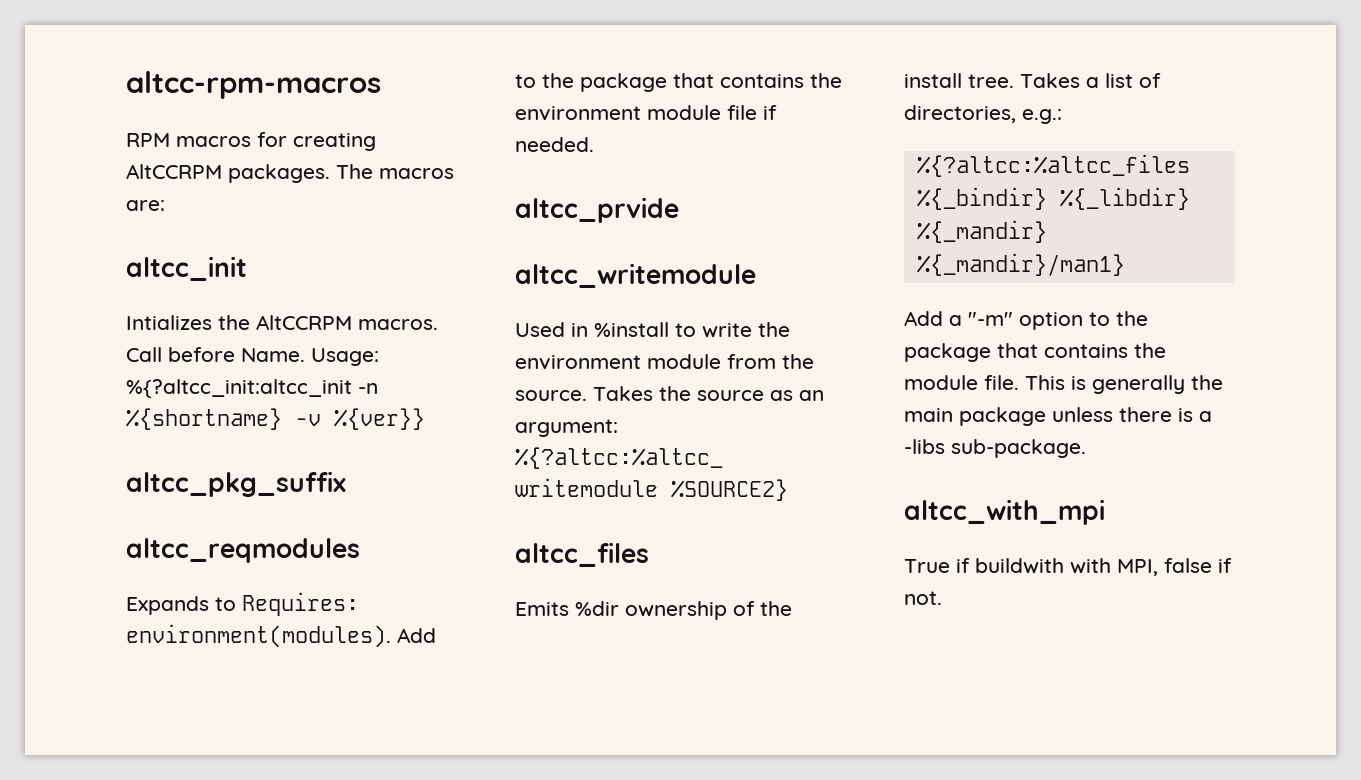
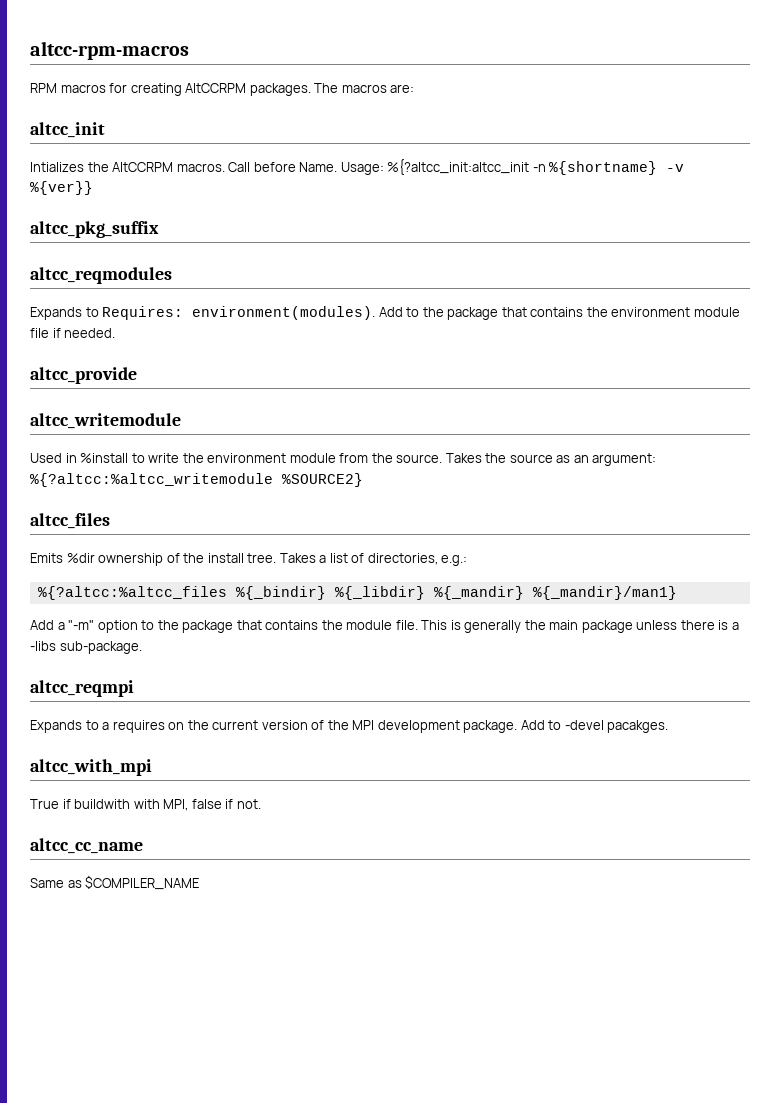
- altcc_prvide
+ altcc_provide
+ altcc_reqmpi
+ Expands to a requires on the current version of the MPI development package. Add to -devel pacakges.
+ altcc_cc_name
+ Same as $COMPILER_NAME

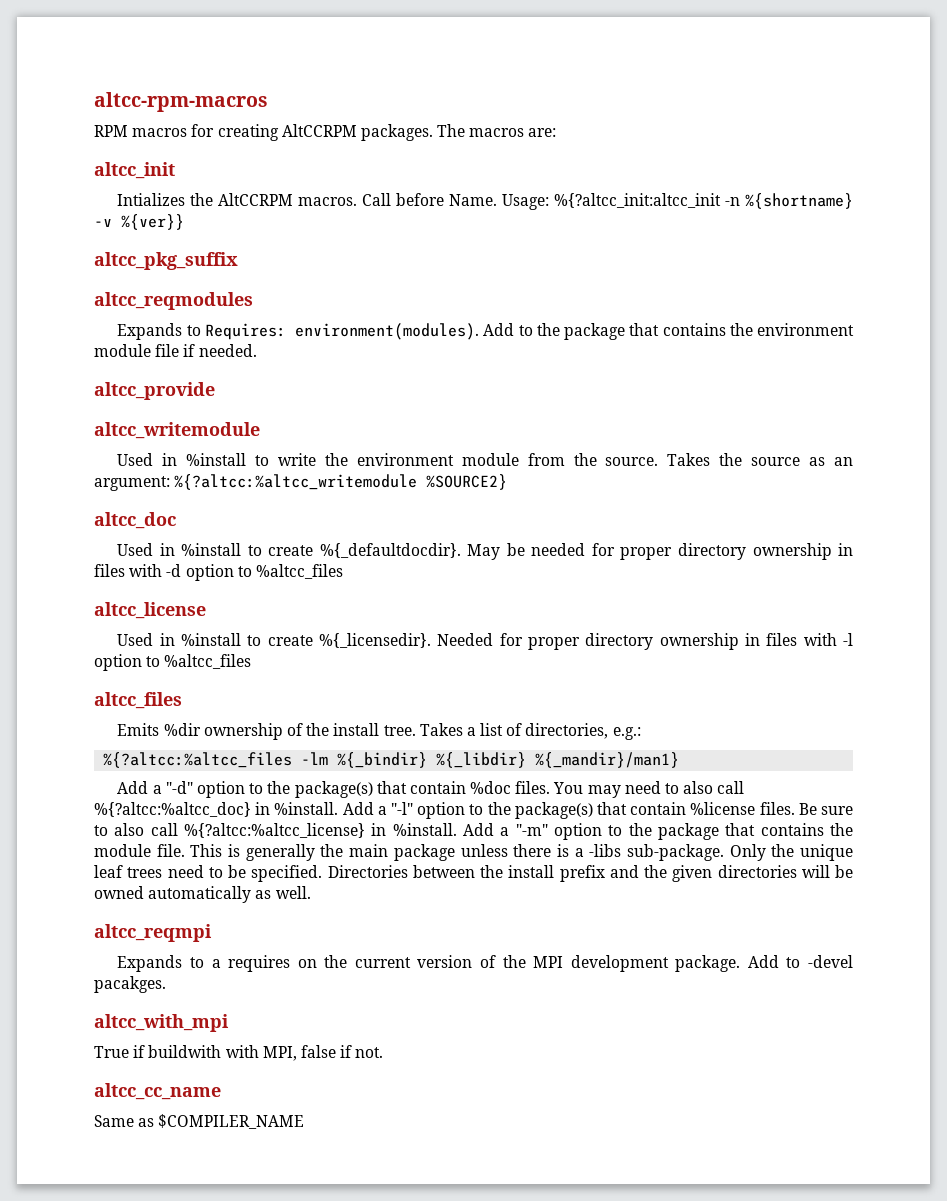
+ altcc_doc
+ Used in %install to create %{_defaultdocdir}. May be needed for proper directory ownership in files with -d option to %altcc_files
+ altcc_license
+ Used in %install to create %{_licensedir}. Needed for proper directory ownership in files with -l option to %altcc_files
- %{?altcc:%altcc_files %{_bindir} %{_libdir} %{_mandir} %{_mandir}/man1}
+ %{?altcc:%altcc_files -lm %{_bindir} %{_libdir} %{_mandir}/man1}
- Add a "-m" option to the package that contains the module file.
+ Add a "-d" option to the package(s) that contain %doc files. You may need to also call %{?altcc:%altcc_doc} in %install. Add a "-l" option to the package(s) that contain %license files. Be sure to also call %{?altcc:%altcc_license} in %install. Add a "-m" option to the package that contains the module file.
+ Only the unique leaf trees need to be specified. Directories between the install prefix and the given directories will be owned automatically as well.

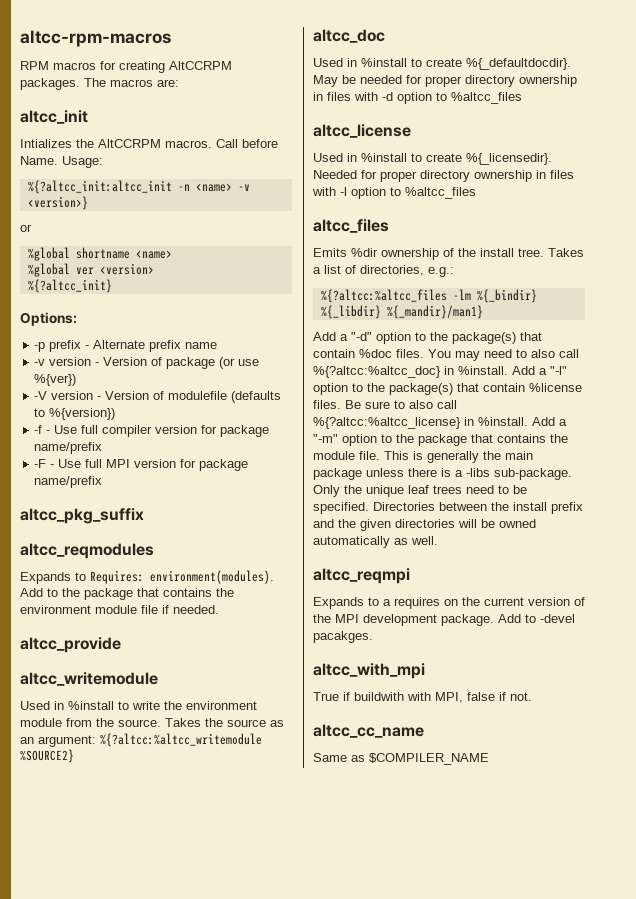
- Usage: %{?altcc_init:altcc_init -n %{shortname} -v %{ver}}
+ Usage:
+ %{?altcc_init:altcc_init -n <name> -v <version>}
+ or
+ %global shortname <name>
+ %global ver <version>
+ %{?altcc_init}
+ Options:
+ -p prefix - Alternate prefix name
+ -v version - Version of package (or use %{ver})
+ -V version - Version of modulefile (defaults to %{version})
+ -f - Use full compiler version for package name/prefix
+ -F - Use full MPI version for package name/prefix

